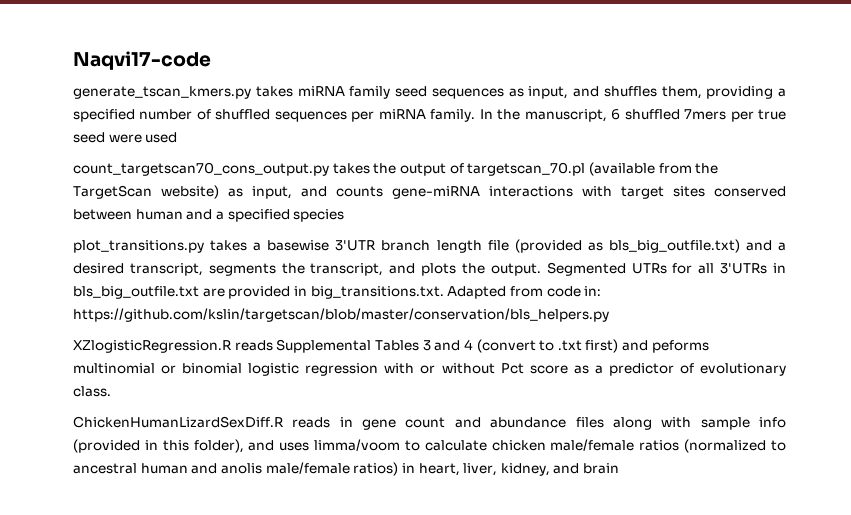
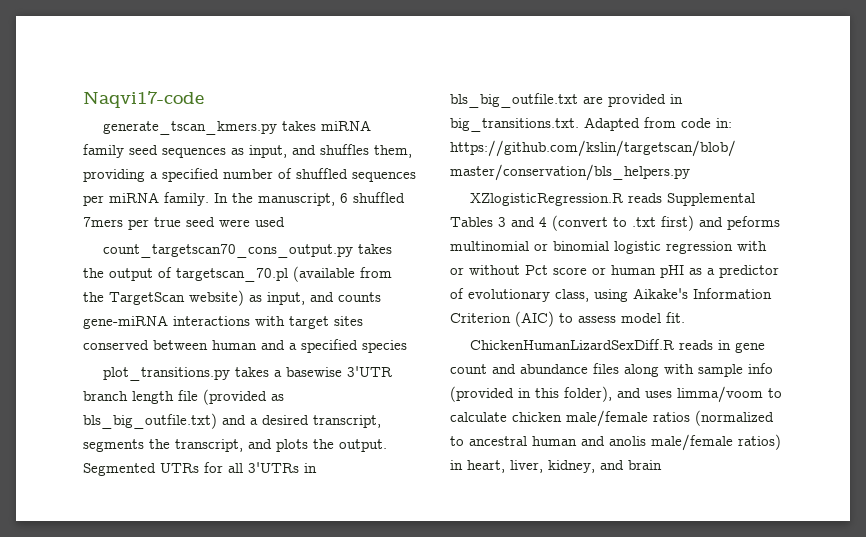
- XZlogisticRegression.R reads Supplemental Tables 3 and 4 (convert to .txt first) and peforms multinomial or binomial logistic regression with or without Pct score as a predictor of evolutionary class.
+ XZlogisticRegression.R reads Supplemental Tables 3 and 4 (convert to .txt first) and peforms multinomial or binomial logistic regression with or without Pct score or human pHI as a predictor of evolutionary class, using Aikake's Information Criterion (AIC) to assess model fit.

